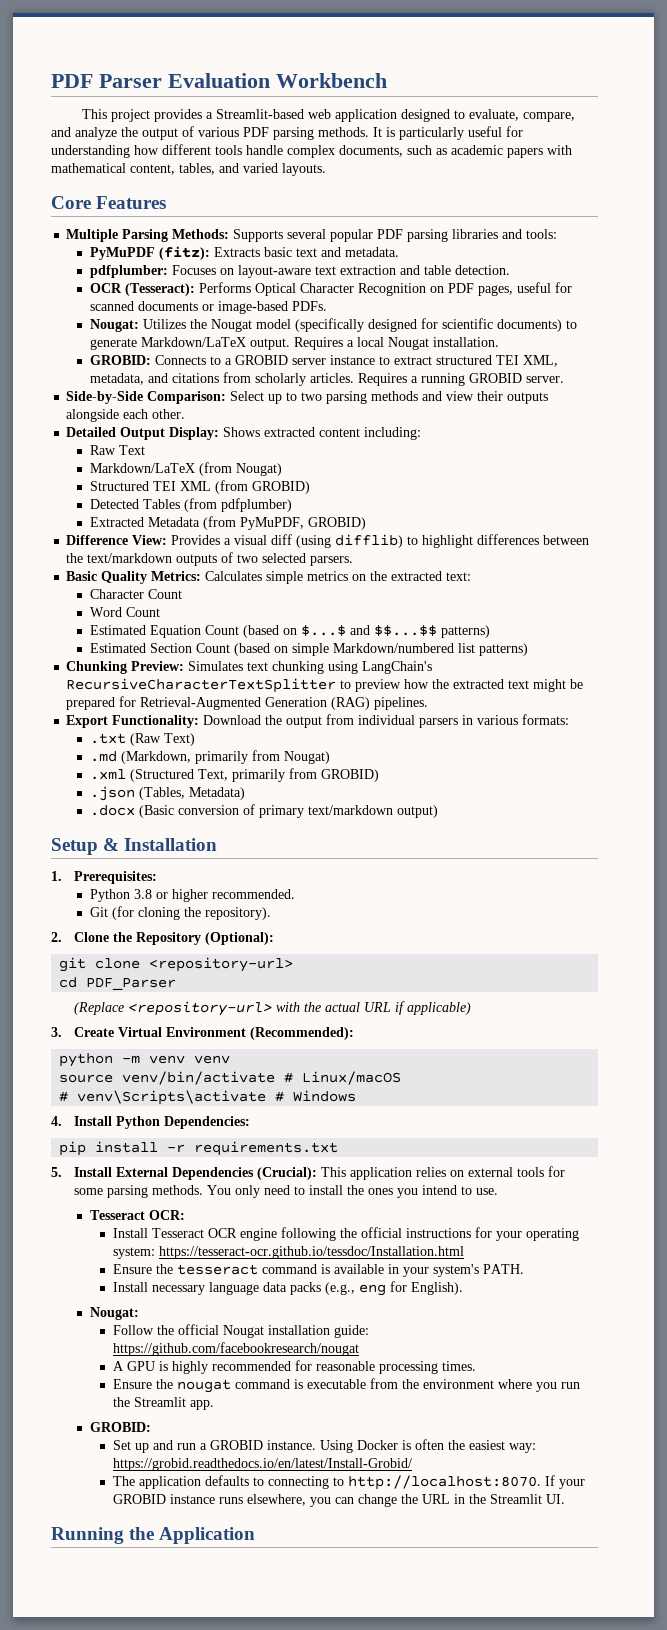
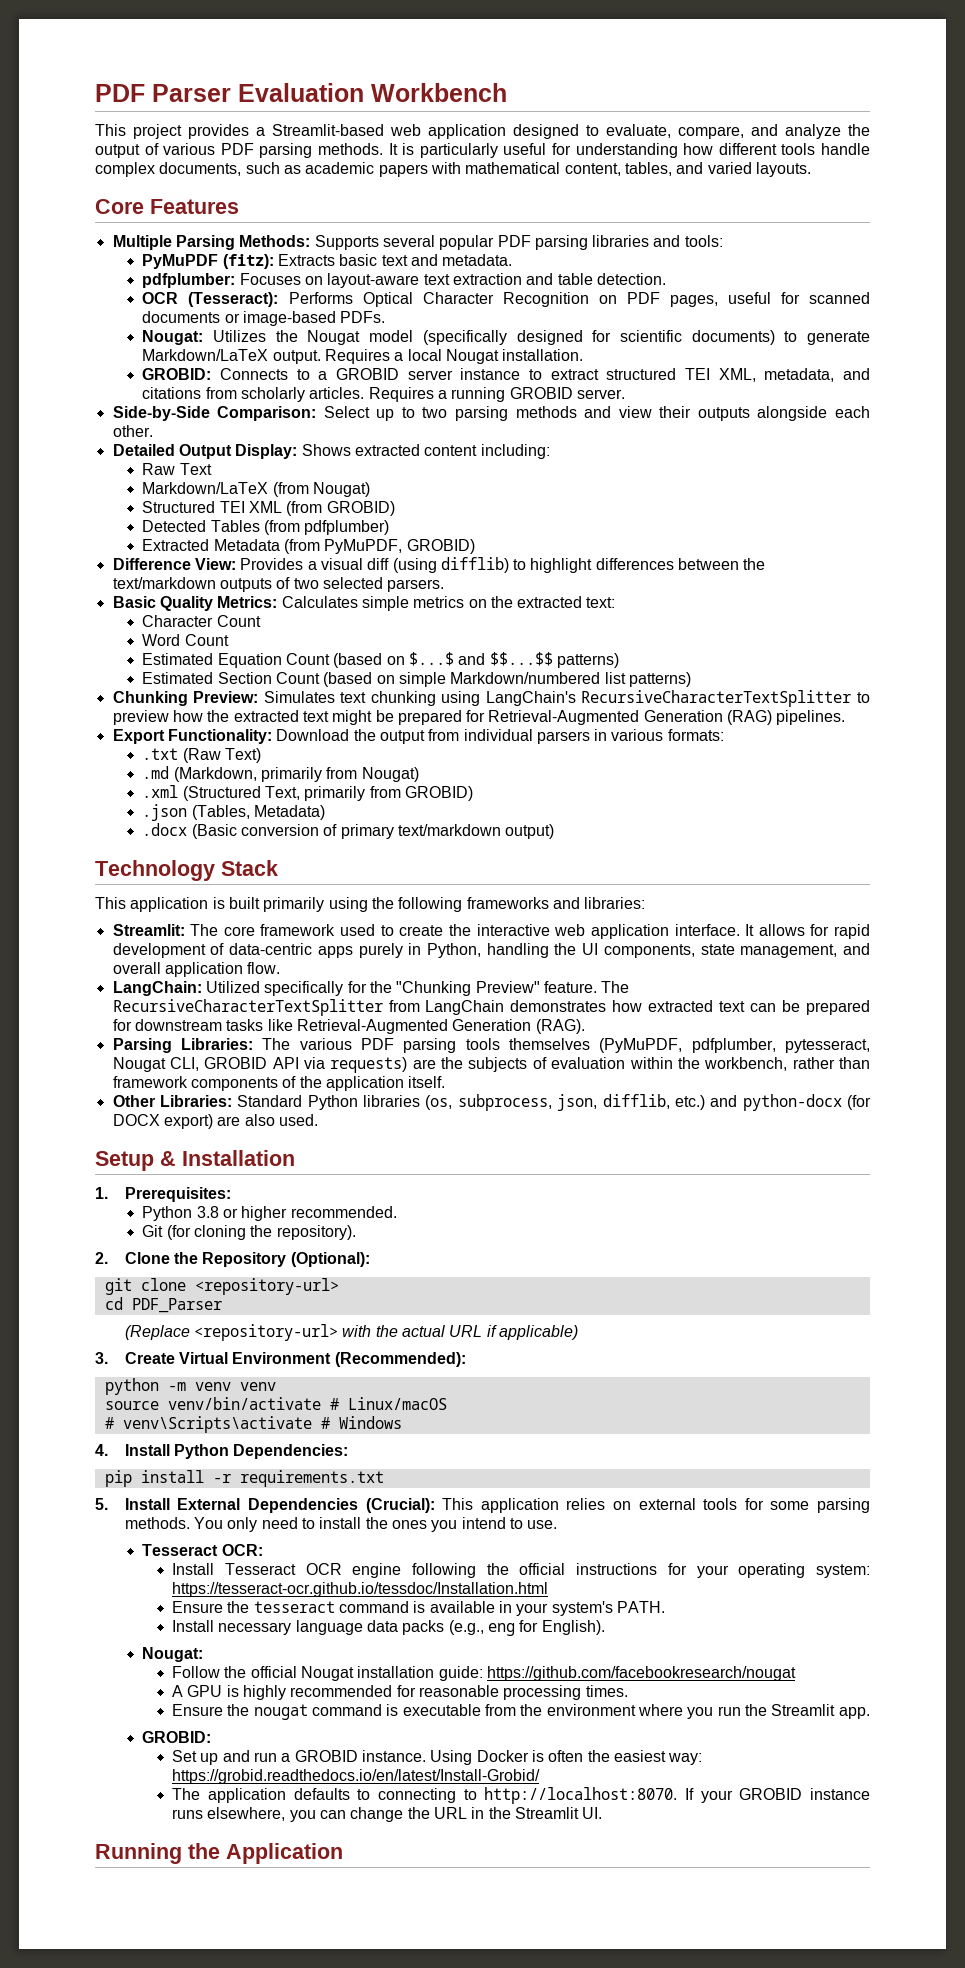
+ Technology Stack
+ This application is built primarily using the following frameworks and libraries:
+ Streamlit: The core framework used to create the interactive web application interface. It allows for rapid development of data-centric apps purely in Python, handling the UI components, state management, and overall application flow.
+ LangChain: Utilized specifically for the "Chunking Preview" feature. The RecursiveCharacterTextSplitter from LangChain demonstrates how extracted text can be prepared for downstream tasks like Retrieval-Augmented Generation (RAG).
+ Parsing Libraries: The various PDF parsing tools themselves (PyMuPDF, pdfplumber, pytesseract, Nougat CLI, GROBID API via requests) are the subjects of evaluation within the workbench, rather than framework components of the application itself.
+ Other Libraries: Standard Python libraries (os, subprocess, json, difflib, etc.) and python-docx (for DOCX export) are also used.

